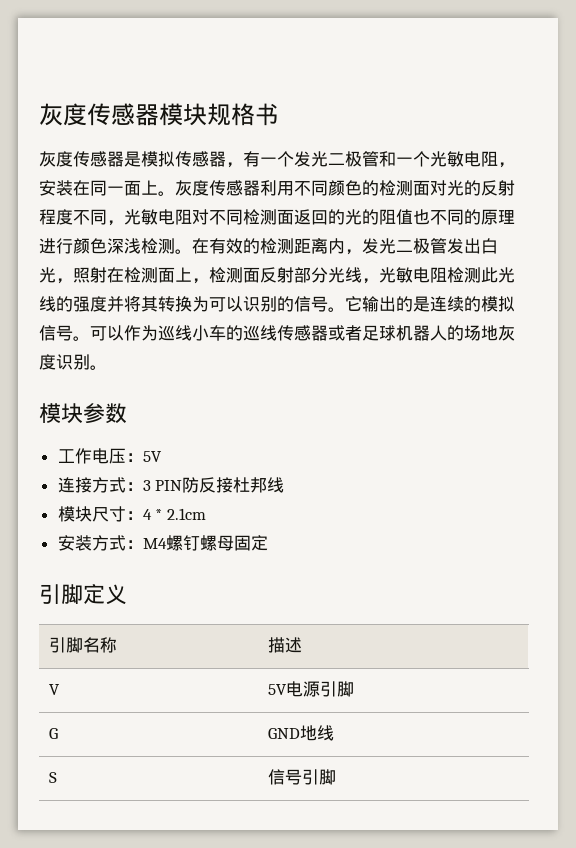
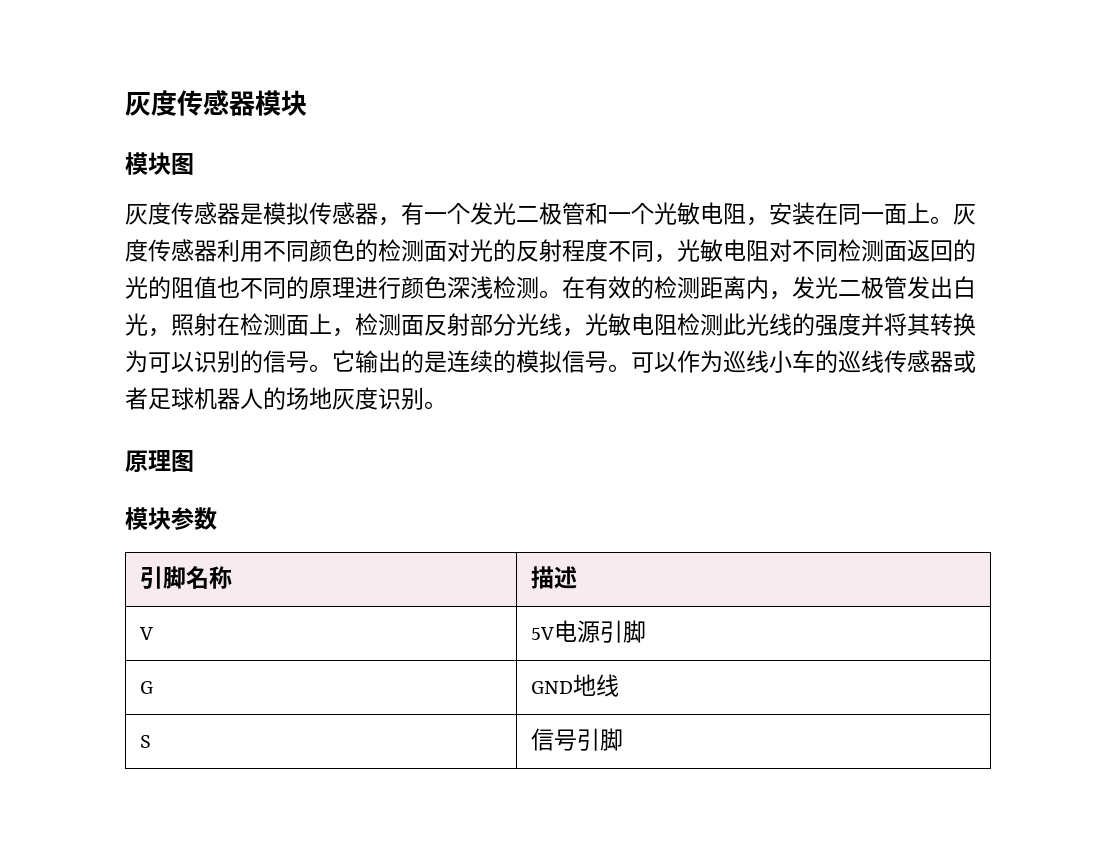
- 灰度传感器模块规格书
+ 灰度传感器模块
+ 模块图
+ 原理图
- 工作电压：5V
- 连接方式：3 PIN防反接杜邦线
- 模块尺寸：4 * 2.1cm
- 安装方式：M4螺钉螺母固定
- 引脚定义

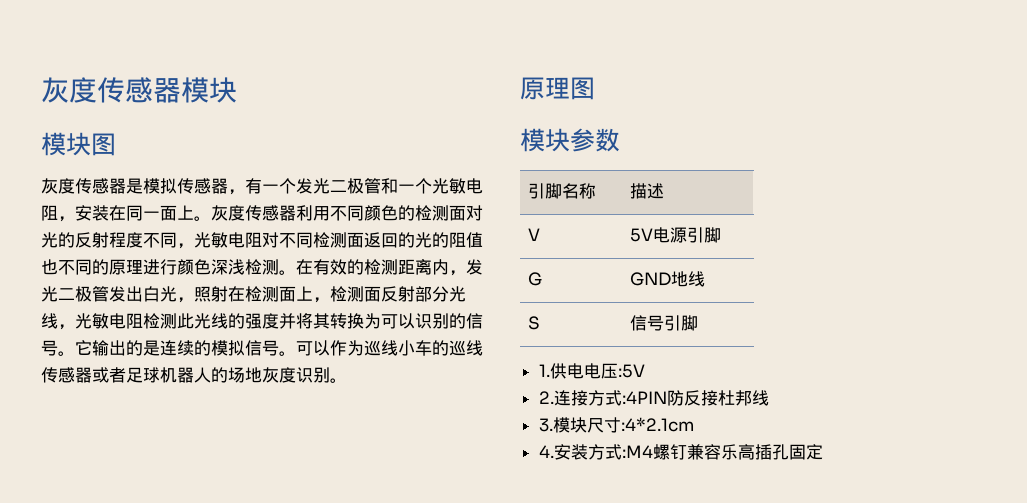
+ 1.供电电压:5V
+ 2.连接方式:4PIN防反接杜邦线
+ 3.模块尺寸:4*2.1cm
+ 4.安装方式:M4螺钉兼容乐高插孔固定

